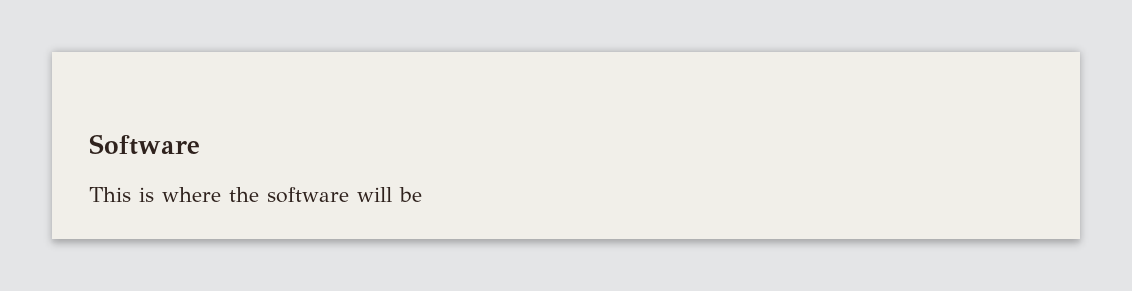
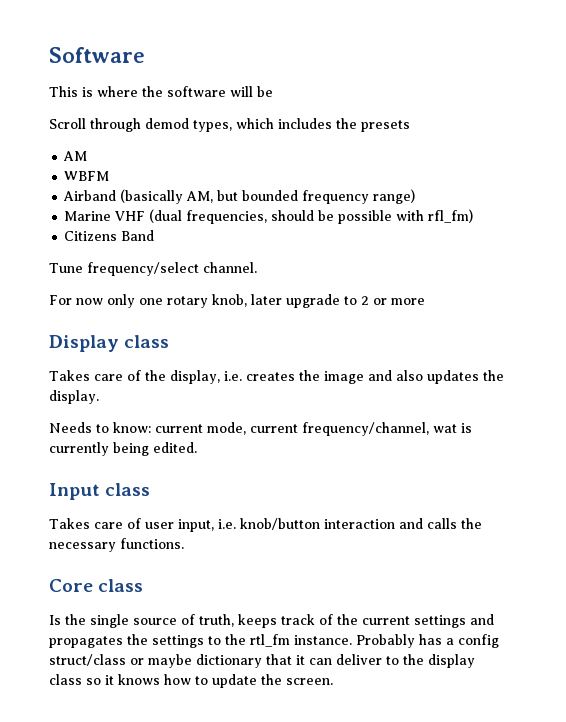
+ Scroll through demod types, which includes the presets
+ AM
+ WBFM
+ Airband (basically AM, but bounded frequency range)
+ Marine VHF (dual frequencies, should be possible with rfl_fm)
+ Citizens Band
+ Tune frequency/select channel.
+ For now only one rotary knob, later upgrade to 2 or more
+ Display class
+ Takes care of the display, i.e. creates the image and also updates the display.
+ Needs to know: current mode, current frequency/channel, wat is currently being edited.
+ Input class
+ Takes care of user input, i.e. knob/button interaction and calls the necessary functions.
+ Core class
+ Is the single source of truth, keeps track of the current settings and propagates the settings to the rtl_fm instance. Probably has a config struct/class or maybe dictionary that it can deliver to the display class so it knows how to update the screen.

